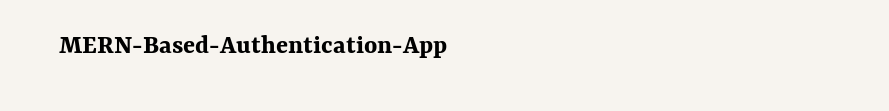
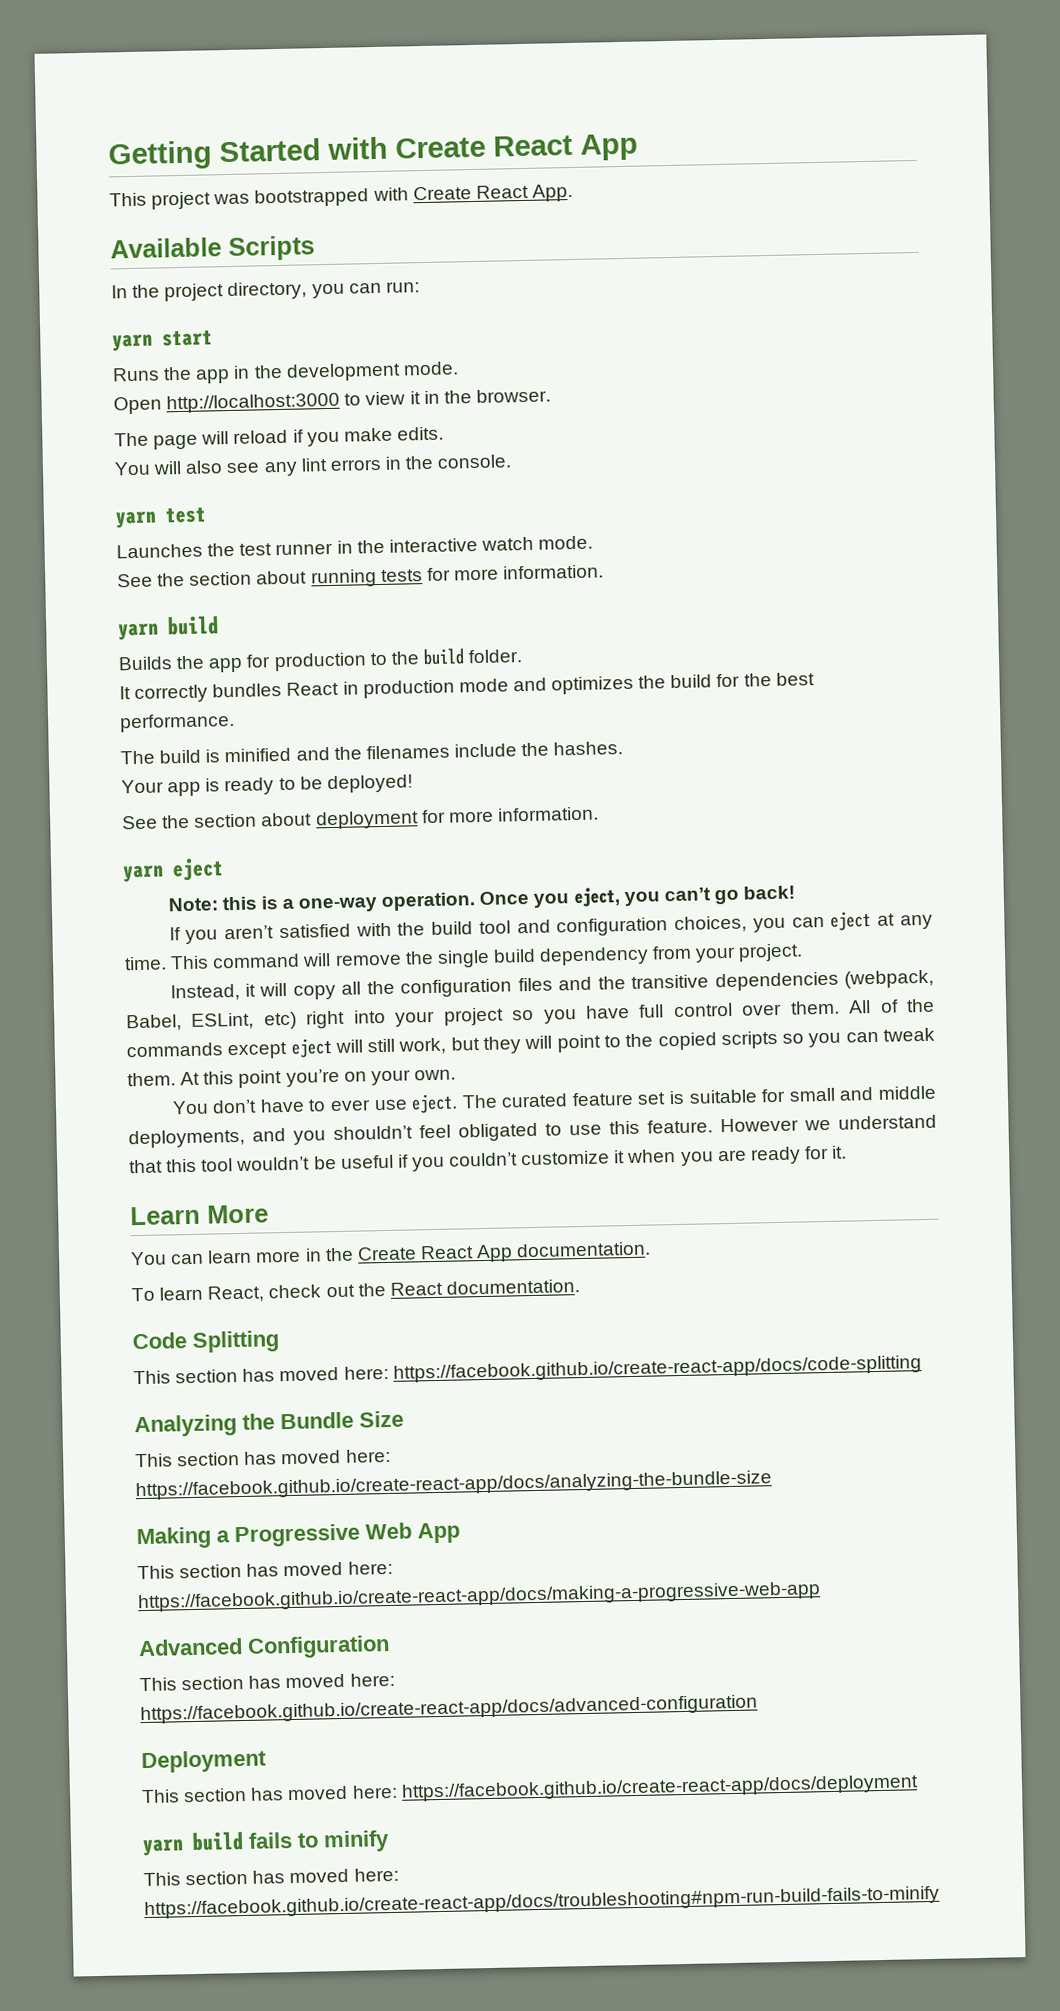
- MERN-Based-Authentication-App
+ Getting Started with Create React App
+ This project was bootstrapped with Create React App.
+ Available Scripts
+ In the project directory, you can run:
+ yarn start
+ Runs the app in the development mode.
+ Open http://localhost:3000 to view it in the browser.
+ The page will reload if you make edits.
+ You will also see any lint errors in the console.
+ yarn test
+ Launches the test runner in the interactive watch mode.
+ See the section about running tests for more information.
+ yarn build
+ Builds the app for production to the build folder.
+ It correctly bundles React in production mode and optimizes the build for the best performance.
+ The build is minified and the filenames include the hashes.
+ Your app is ready to be deployed!
+ See the section about deployment for more information.
+ yarn eject
+ Note: this is a one-way operation. Once you eject, you can’t go back!
+ If you aren’t satisfied with the build tool and configuration choices, you can eject at any time. This command will remove the single build dependency from your project.
+ Instead, it will copy all the configuration files and the transitive dependencies (webpack, Babel, ESLint, etc) right into your project so you have full control over them. All of the commands except eject will still work, but they will point to the copied scripts so you can tweak them. At this point you’re on your own.
+ You don’t have to ever use eject. The curated feature set is suitable for small and middle deployments, and you shouldn’t feel obligated to use this feature. However we understand that this tool wouldn’t be useful if you couldn’t customize it when you are ready for it.
+ Learn More
+ You can learn more in the Create React App documentation.
+ To learn React, check out the React documentation.
+ Code Splitting
+ This section has moved here: https://facebook.github.io/create-react-app/docs/code-splitting
+ Analyzing the Bundle Size
+ This section has moved here: https://facebook.github.io/create-react-app/docs/analyzing-the-bundle-size
+ Making a Progressive Web App
+ This section has moved here: https://facebook.github.io/create-react-app/docs/making-a-progressive-web-app
+ Advanced Configuration
+ This section has moved here: https://facebook.github.io/create-react-app/docs/advanced-configuration
+ Deployment
+ This section has moved here: https://facebook.github.io/create-react-app/docs/deployment
+ yarn build fails to minify
+ This section has moved here: https://facebook.github.io/create-react-app/docs/troubleshooting#npm-run-build-fails-to-minify

